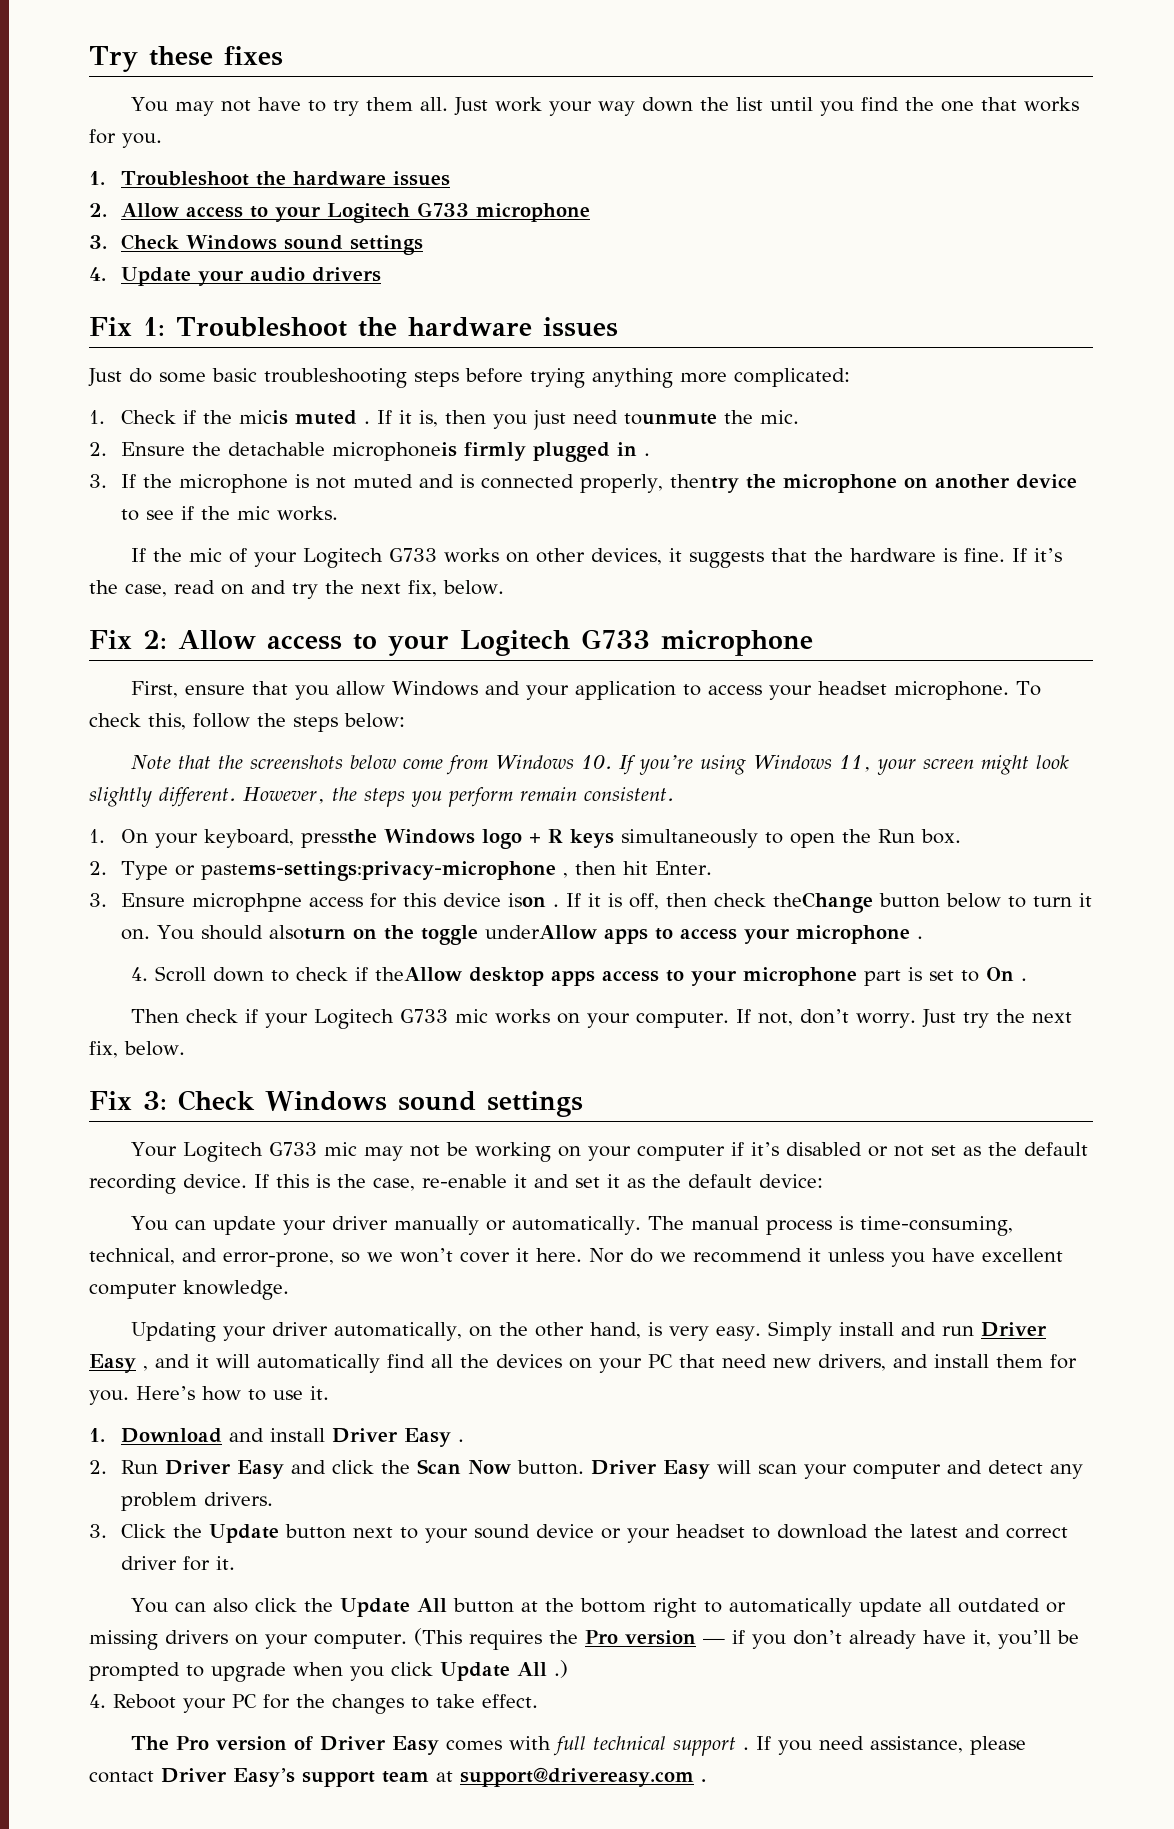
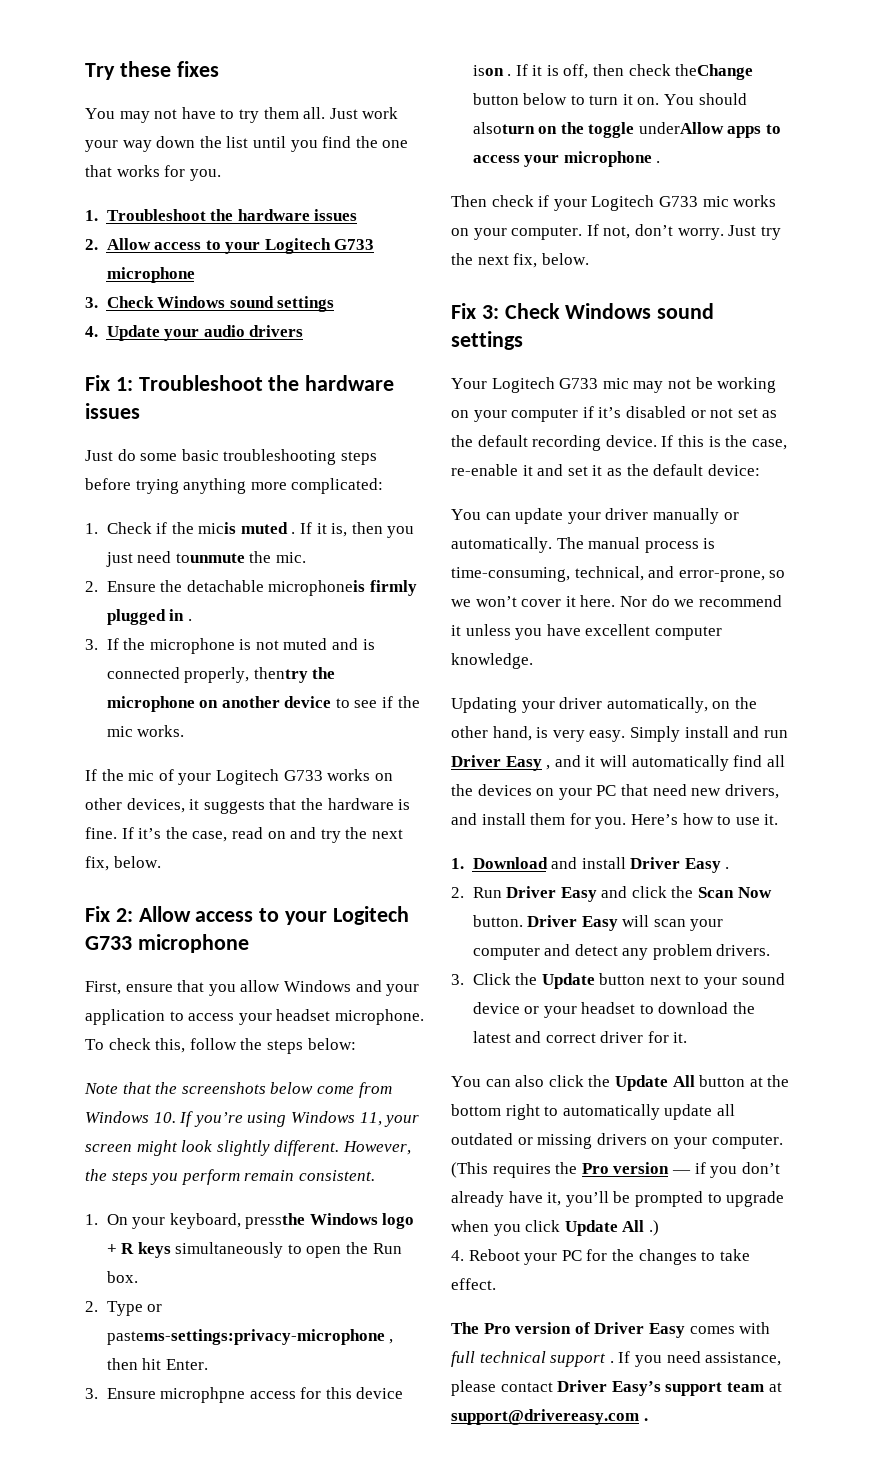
- 4. Scroll down to check if theAllow desktop apps access to your microphone part is set to On .

